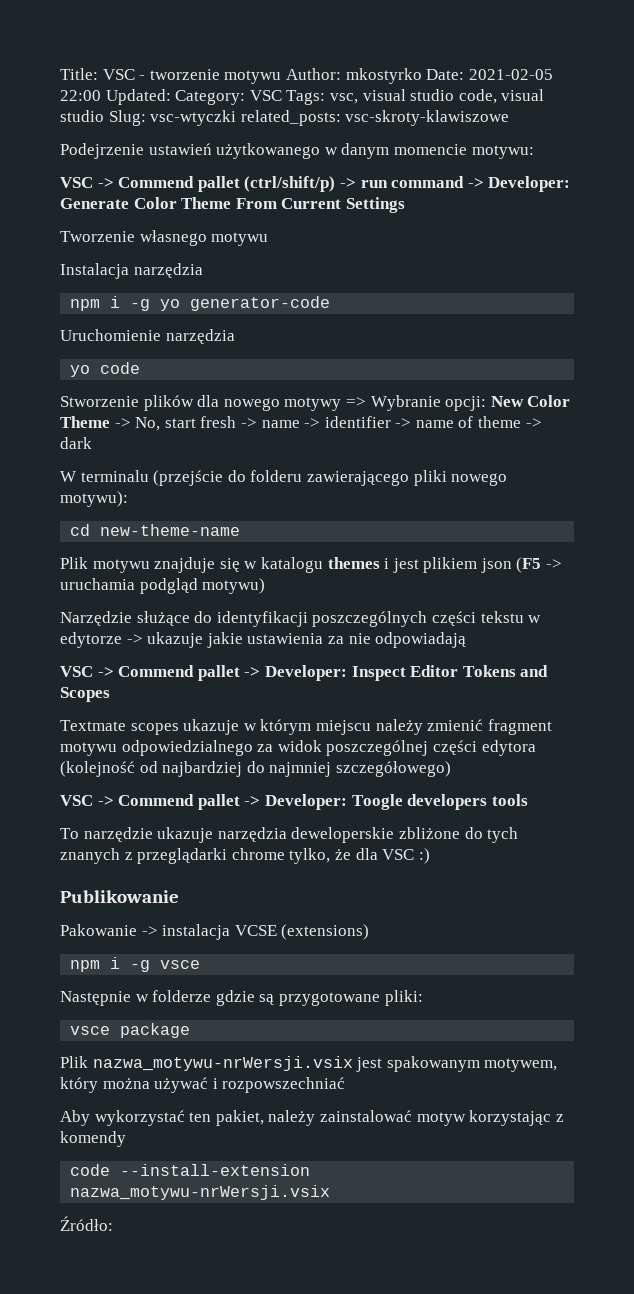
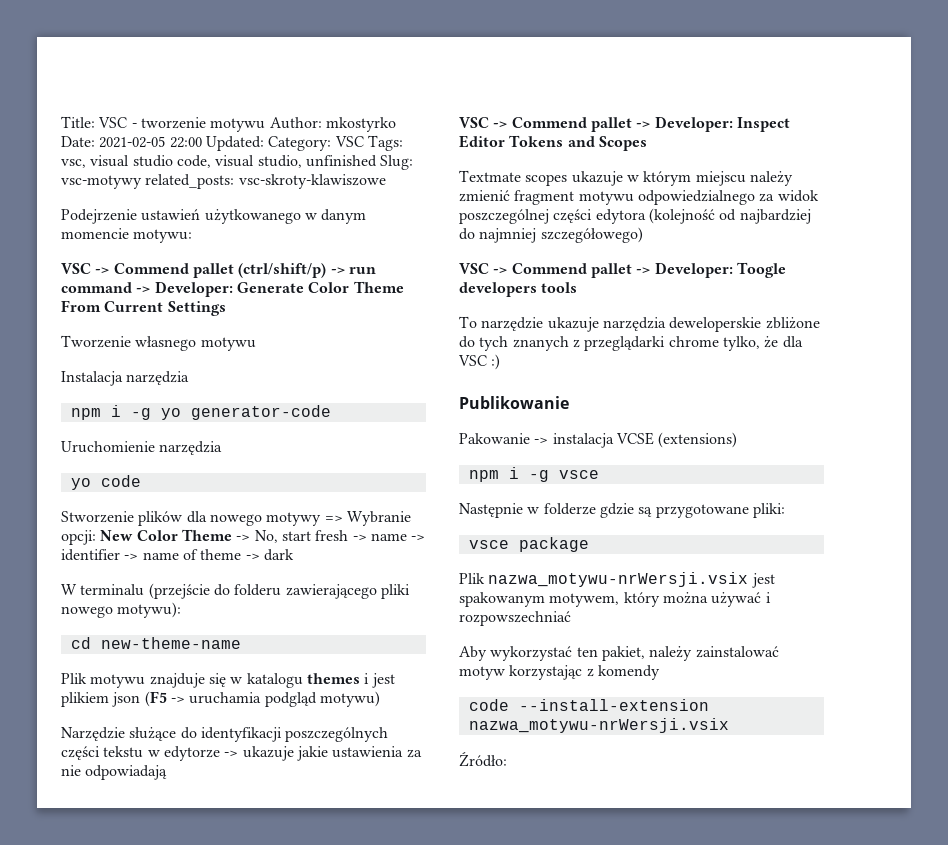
- Title: VSC - tworzenie motywu Author: mkostyrko Date: 2021-02-05 22:00 Updated: Category: VSC Tags: vsc, visual studio code, visual studio Slug: vsc-wtyczki related_posts: vsc-skroty-klawiszowe
+ Title: VSC - tworzenie motywu Author: mkostyrko Date: 2021-02-05 22:00 Updated: Category: VSC Tags: vsc, visual studio code, visual studio, unfinished Slug: vsc-motywy related_posts: vsc-skroty-klawiszowe

